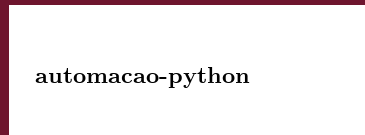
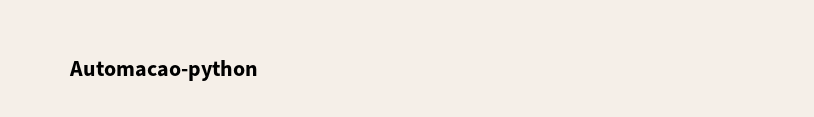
- automacao-python
+ Automacao-python

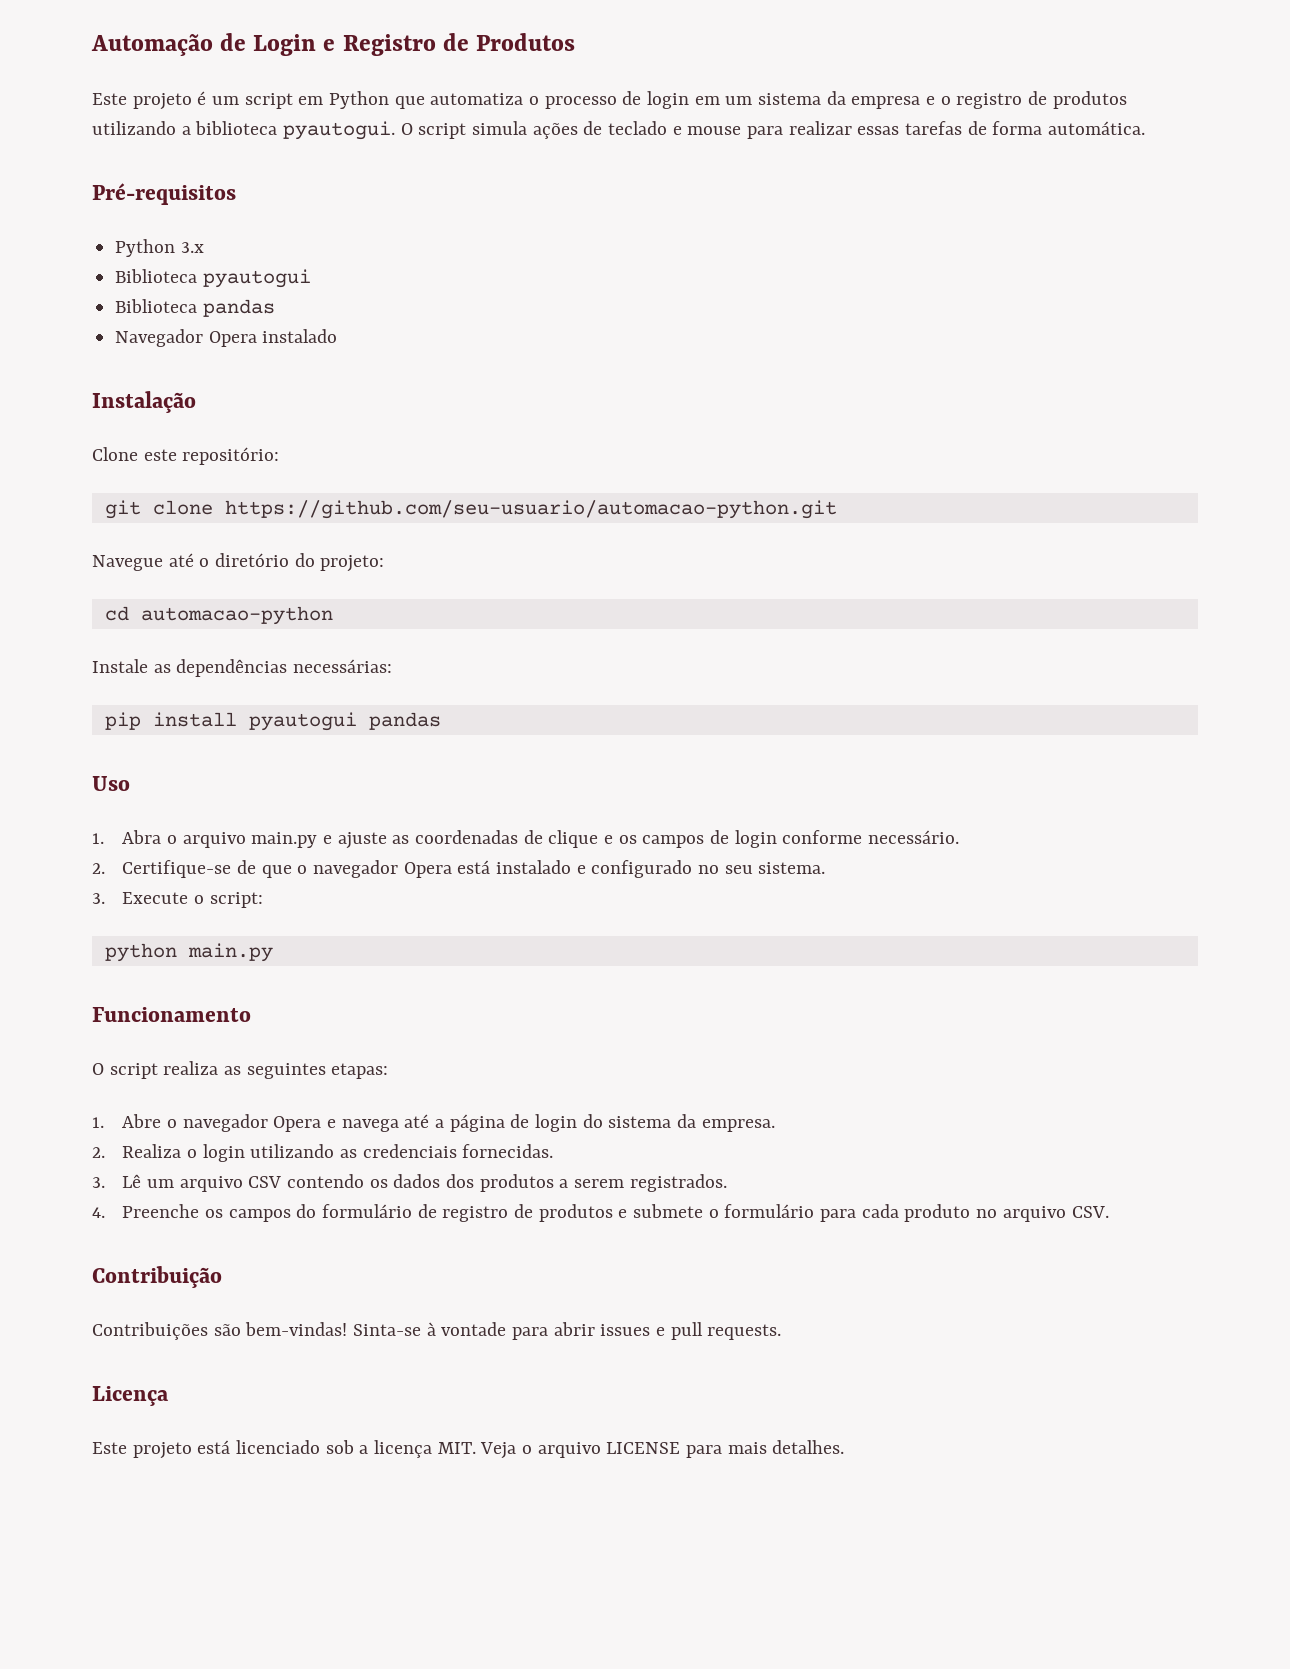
- Automacao-python
+ Automação de Login e Registro de Produtos
+ Este projeto é um script em Python que automatiza o processo de login em um sistema da empresa e o registro de produtos utilizando a biblioteca pyautogui. O script simula ações de teclado e mouse para realizar essas tarefas de forma automática.
+ Pré-requisitos
+ Python 3.x
+ Biblioteca pyautogui
+ Biblioteca pandas
+ Navegador Opera instalado
+ Instalação
+ Clone este repositório:
+ git clone https://github.com/seu-usuario/automacao-python.git
+ Navegue até o diretório do projeto:
+ cd automacao-python
+ Instale as dependências necessárias:
+ pip install pyautogui pandas
+ Uso
+ 1. Abra o arquivo main.py e ajuste as coordenadas de clique e os campos de login conforme necessário.
+ 2. Certifique-se de que o navegador Opera está instalado e configurado no seu sistema.
+ 3. Execute o script:
+ python main.py
+ Funcionamento
+ O script realiza as seguintes etapas:
+ 1. Abre o navegador Opera e navega até a página de login do sistema da empresa.
+ 2. Realiza o login utilizando as credenciais fornecidas.
+ 3. Lê um arquivo CSV contendo os dados dos produtos a serem registrados.
+ 4. Preenche os campos do formulário de registro de produtos e submete o formulário para cada produto no arquivo CSV.
+ Contribuição
+ Contribuições são bem-vindas! Sinta-se à vontade para abrir issues e pull requests.
+ Licença
+ Este projeto está licenciado sob a licença MIT. Veja o arquivo LICENSE para mais detalhes.

